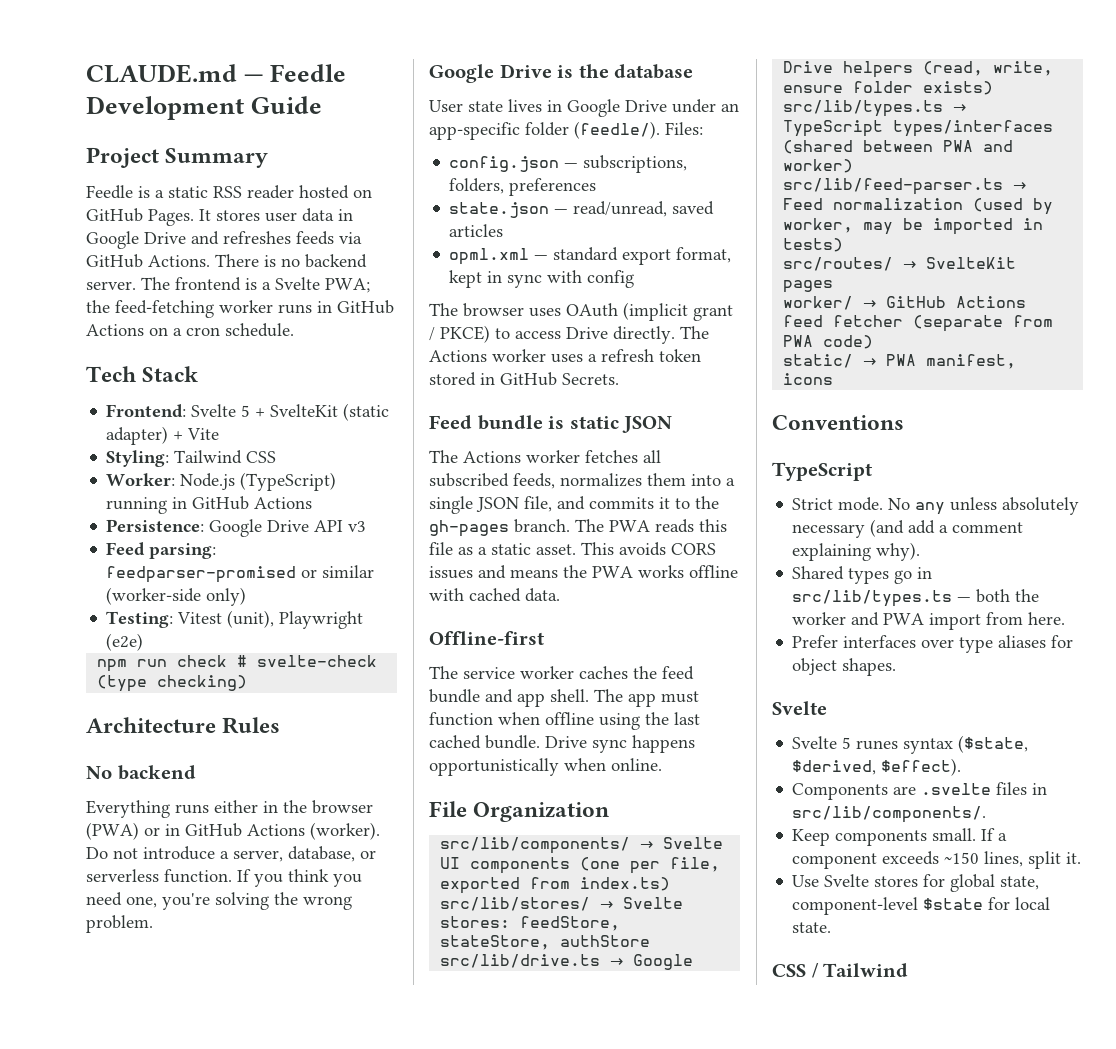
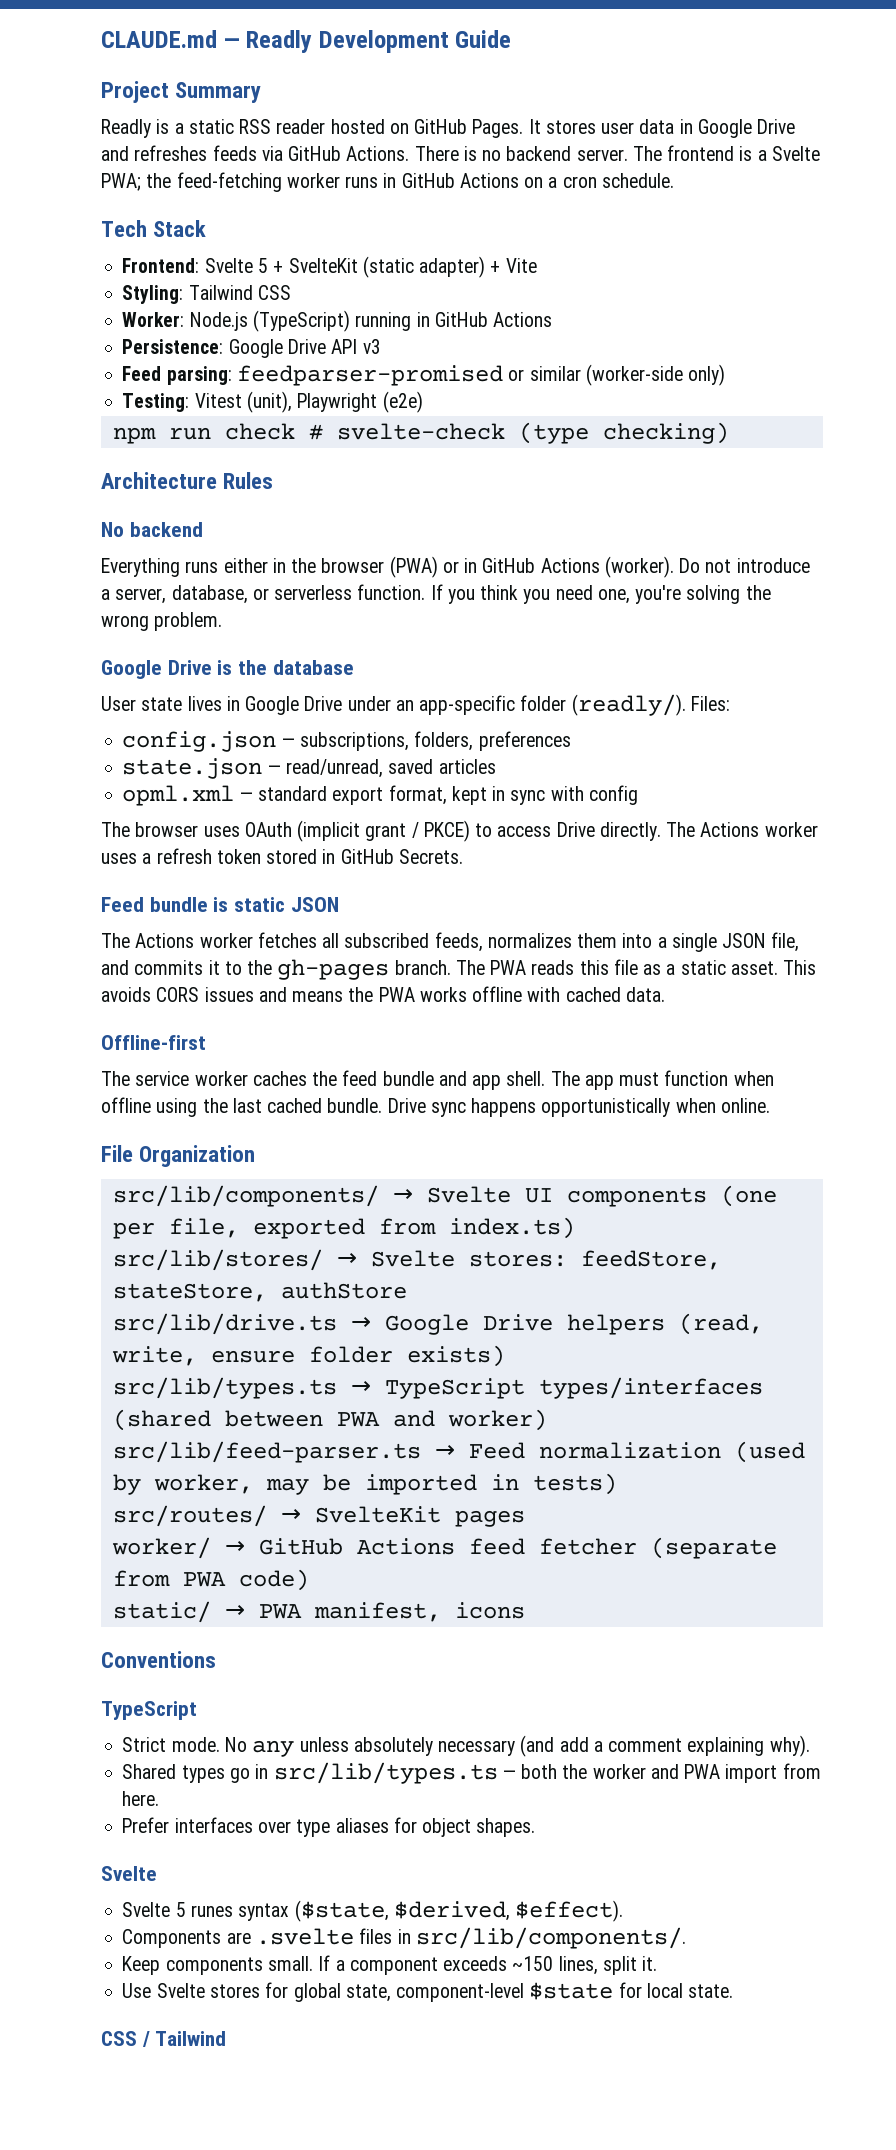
- CLAUDE.md — Feedle Development Guide
+ CLAUDE.md — Readly Development Guide
- Feedle is a static RSS reader hosted on GitHub Pages.
+ Readly is a static RSS reader hosted on GitHub Pages.
- User state lives in Google Drive under an app-specific folder (feedle/).
+ User state lives in Google Drive under an app-specific folder (readly/).

